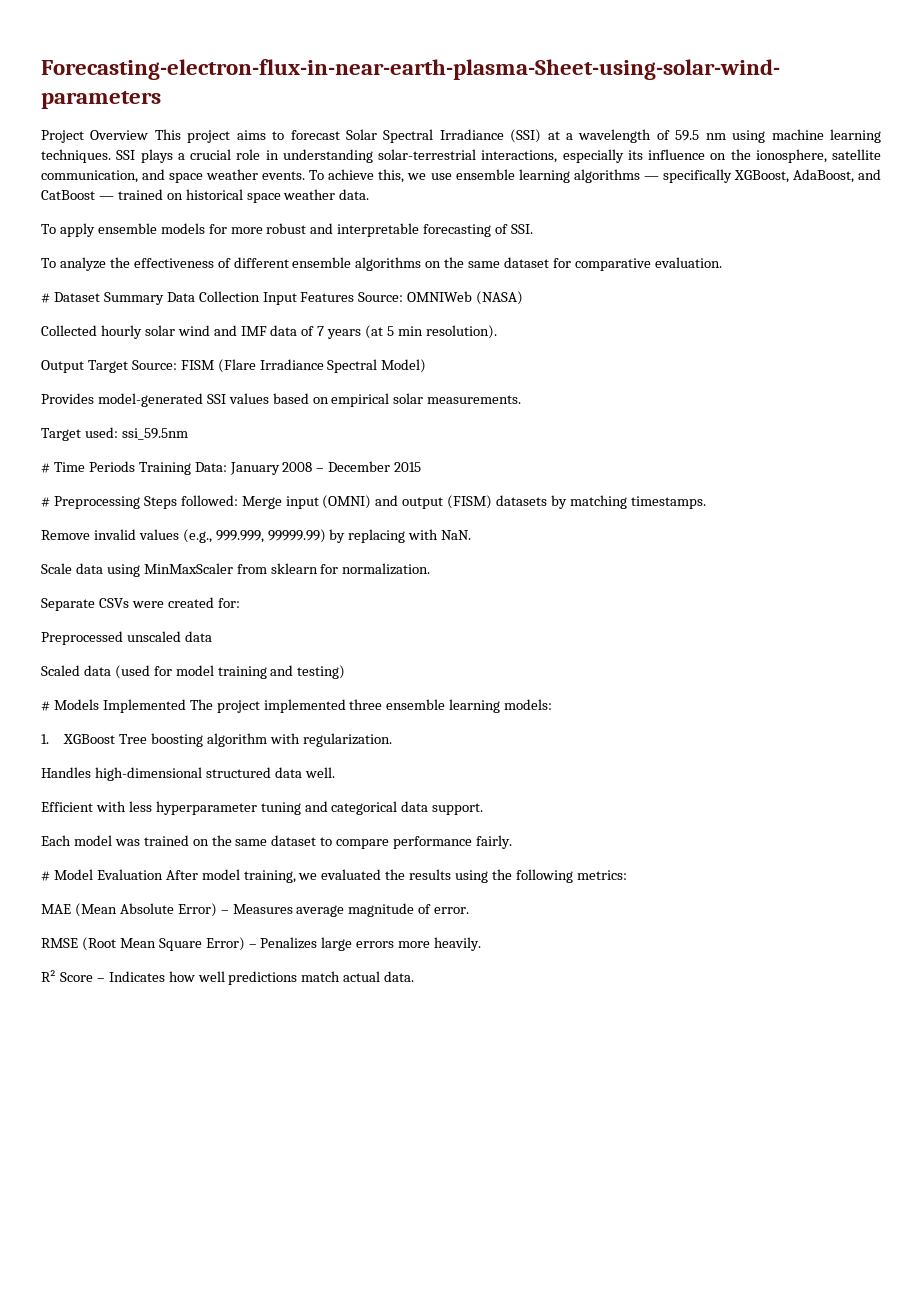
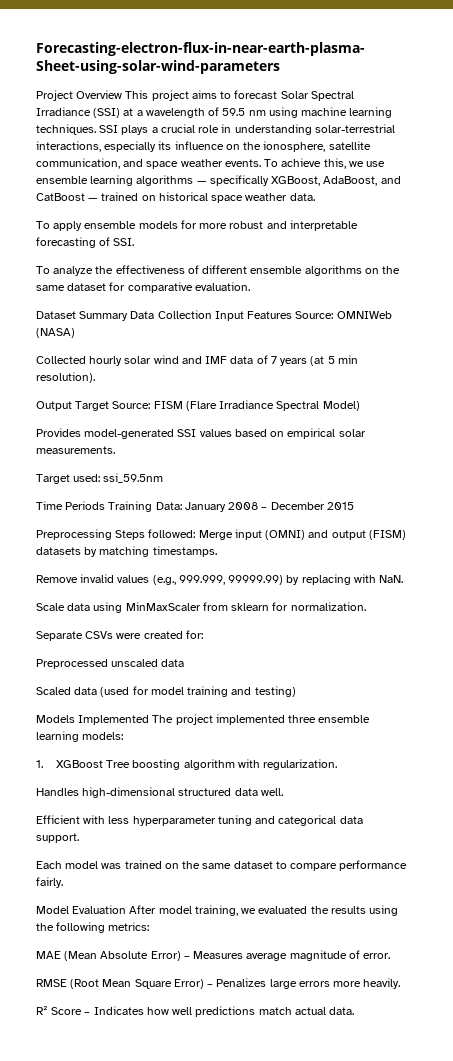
- # Dataset Summary Data Collection Input Features Source: OMNIWeb (NASA)
+ Dataset Summary Data Collection Input Features Source: OMNIWeb (NASA)
- # Time Periods Training Data: January 2008 – December 2015
+ Time Periods Training Data: January 2008 – December 2015
- # Preprocessing Steps followed: Merge input (OMNI) and output (FISM) datasets by matching timestamps.
+ Preprocessing Steps followed: Merge input (OMNI) and output (FISM) datasets by matching timestamps.
- # Models Implemented The project implemented three ensemble learning models:
+ Models Implemented The project implemented three ensemble learning models:
- # Model Evaluation After model training, we evaluated the results using the following metrics:
+ Model Evaluation After model training, we evaluated the results using the following metrics:

